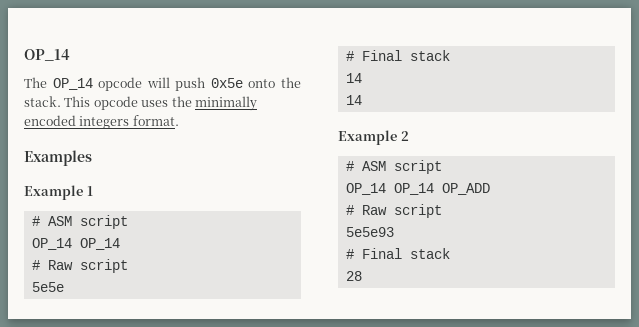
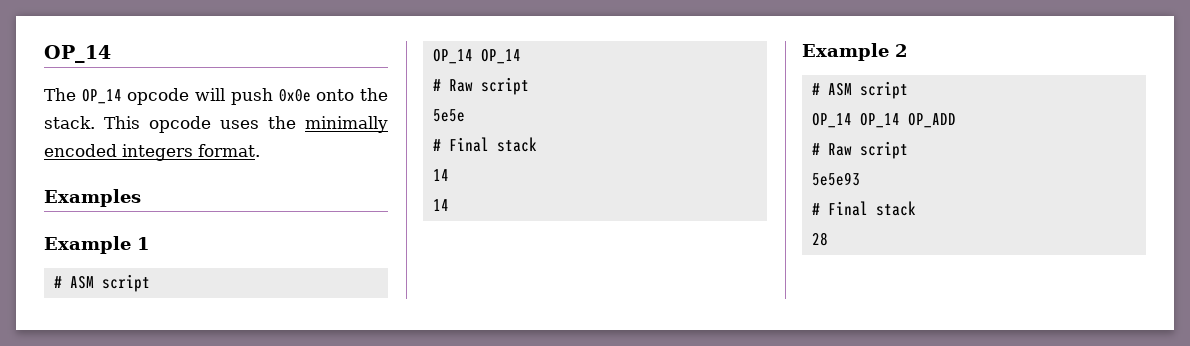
- The OP_14 opcode will push 0x5e onto the stack.
+ The OP_14 opcode will push 0x0e onto the stack.

